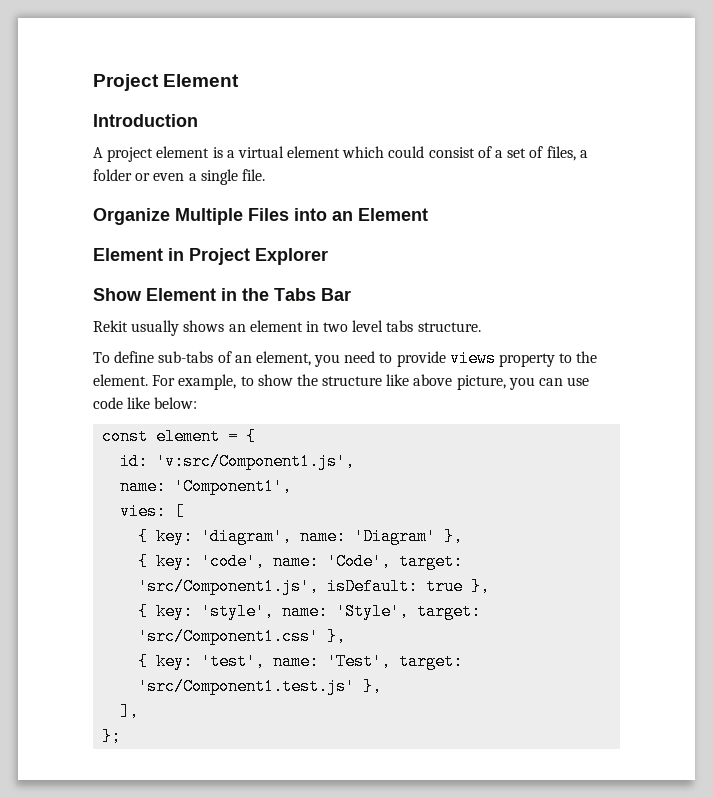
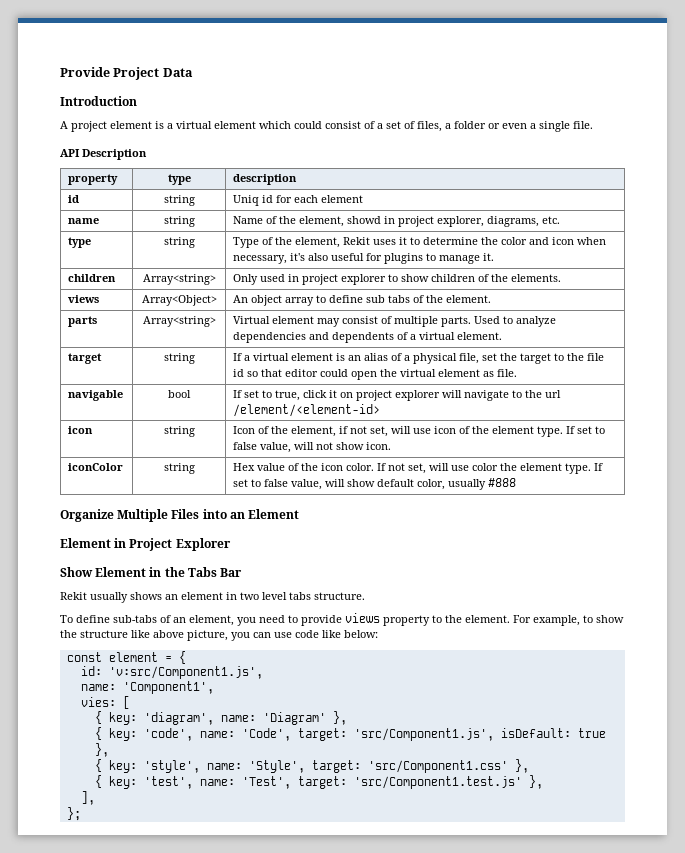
- Project Element
+ Provide Project Data
+ API Description
+ property | type | description
+ id | string | Uniq id for each element
+ name | string | Name of the element, showd in project explorer, diagrams, etc.
+ type | string | Type of the element, Rekit uses it to determine the color and icon when necessary, it's also useful for plugins to manage it.
+ children | Array<string> | Only used in project explorer to show children of the elements.
+ views | Array<Object> | An object array to define sub tabs of the element.
+ parts | Array<string> | Virtual element may consist of multiple parts. Used to analyze dependencies and dependents of a virtual element.
+ target | string | If a virtual element is an alias of a physical file, set the target to the file id so that editor could open the virtual element as file.
+ navigable | bool | If set to true, click it on project explorer will navigate to the url /element/<element-id>
+ icon | string | Icon of the element, if not set, will use icon of the element type. If set to false value, will not show icon.
+ iconColor | string | Hex value of the icon color. If not set, will use color the element type. If set to false value, will show default color, usually #888

